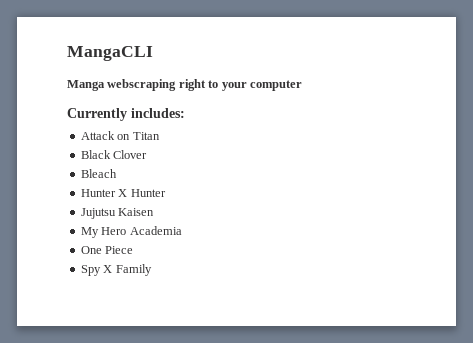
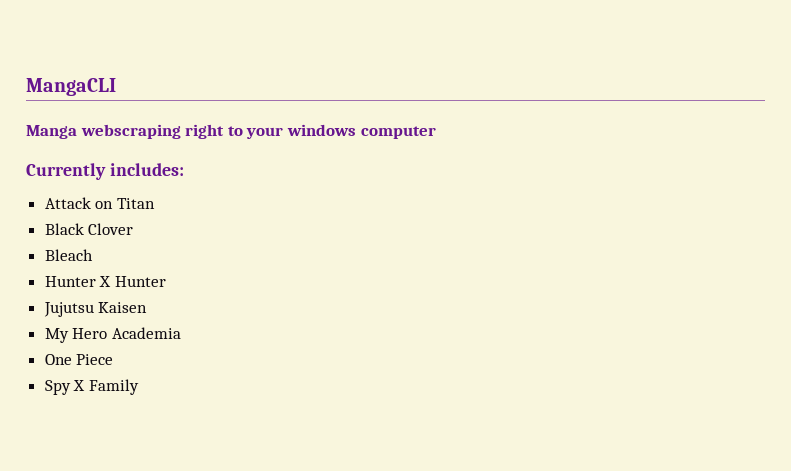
- Manga webscraping right to your computer
+ Manga webscraping right to your windows computer

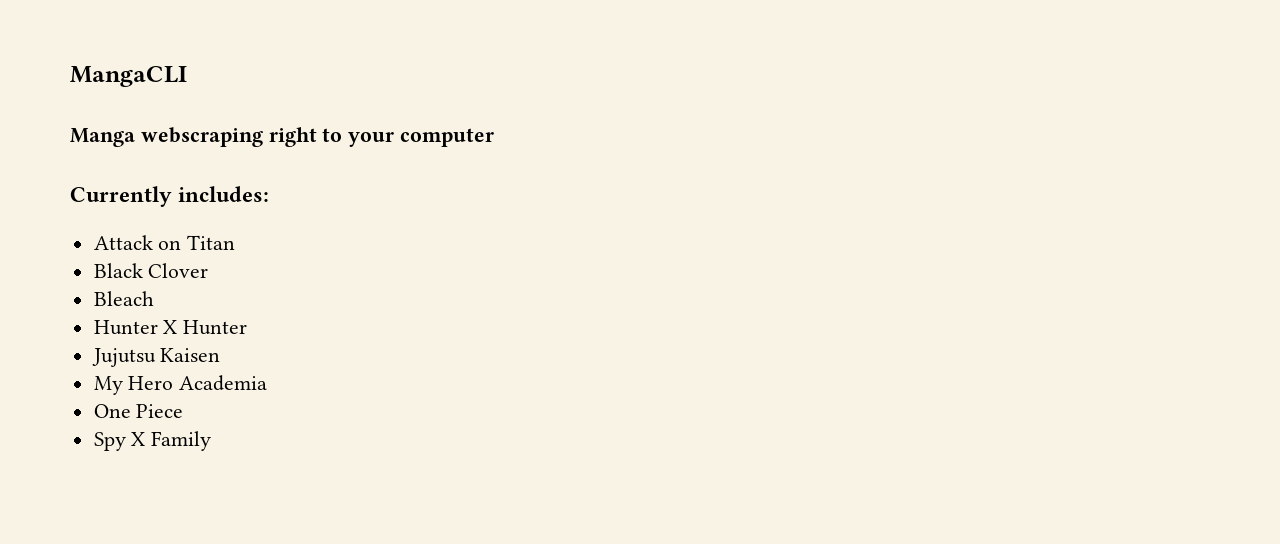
- Manga webscraping right to your windows computer
+ Manga webscraping right to your computer

